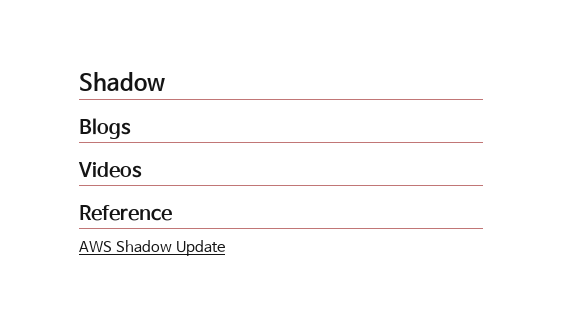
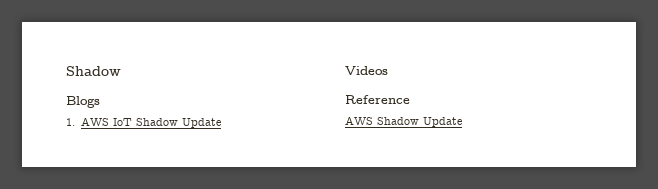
+ 1. AWS IoT Shadow Update

